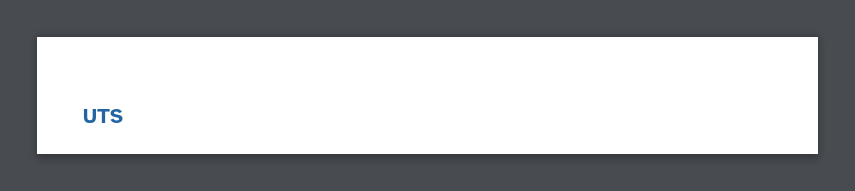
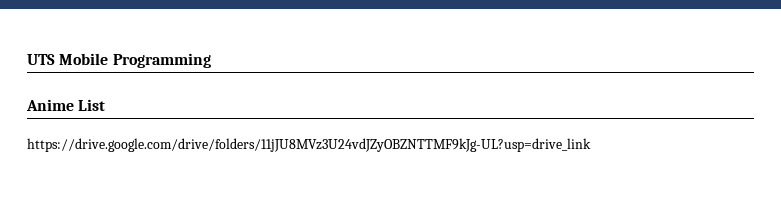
- UTS
+ UTS Mobile Programming
+ Anime List
+ https://drive.google.com/drive/folders/11jJU8MVz3U24vdJZyOBZNTTMF9kJg-UL?usp=drive_link

